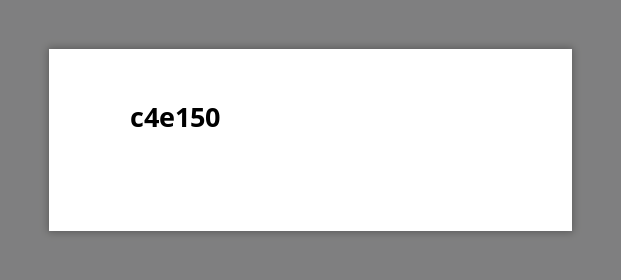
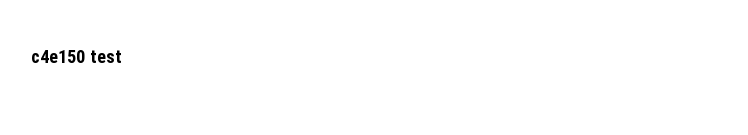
- c4e150
+ c4e150 test

